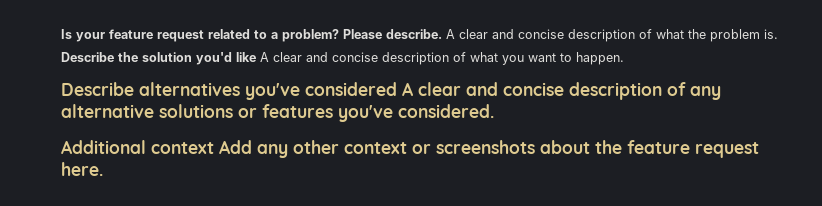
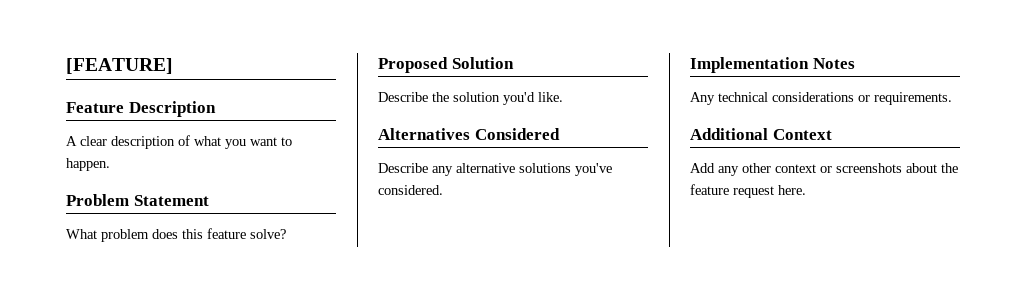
- Is your feature request related to a problem? Please describe. A clear and concise description of what the problem is.
- Describe the solution you'd like A clear and concise description of what you want to happen.
+ [FEATURE]
+ Feature Description
+ A clear description of what you want to happen.
- Describe alternatives you've considered A clear and concise description of any alternative solutions or features you've considered.
+ Problem Statement
+ What problem does this feature solve?
+ Proposed Solution
+ Describe the solution you'd like.
+ Alternatives Considered
+ Describe any alternative solutions you've considered.
+ Implementation Notes
+ Any technical considerations or requirements.
- Additional context Add any other context or screenshots about the feature request here.
+ Additional Context
+ Add any other context or screenshots about the feature request here.

